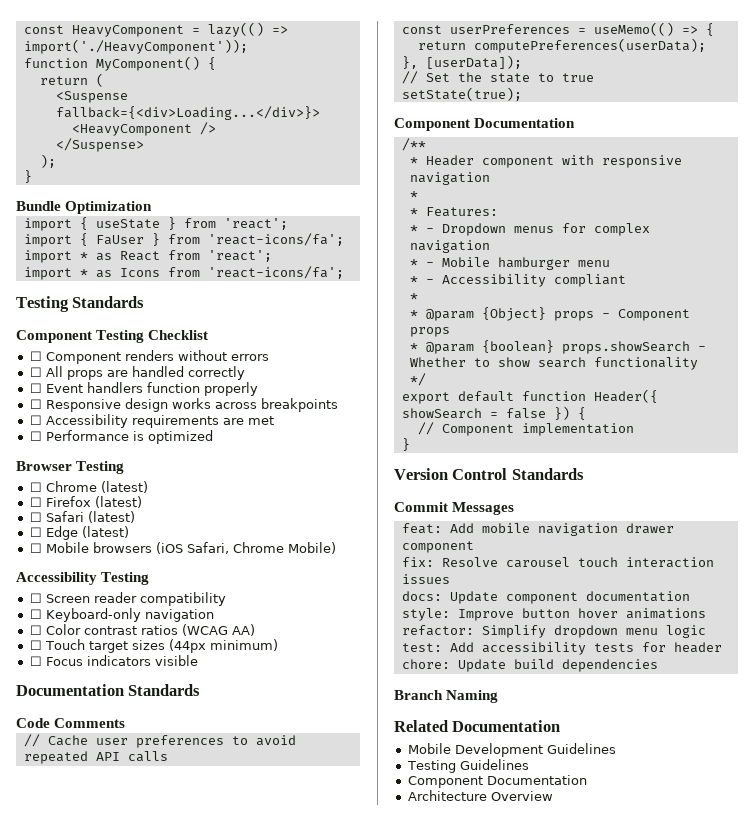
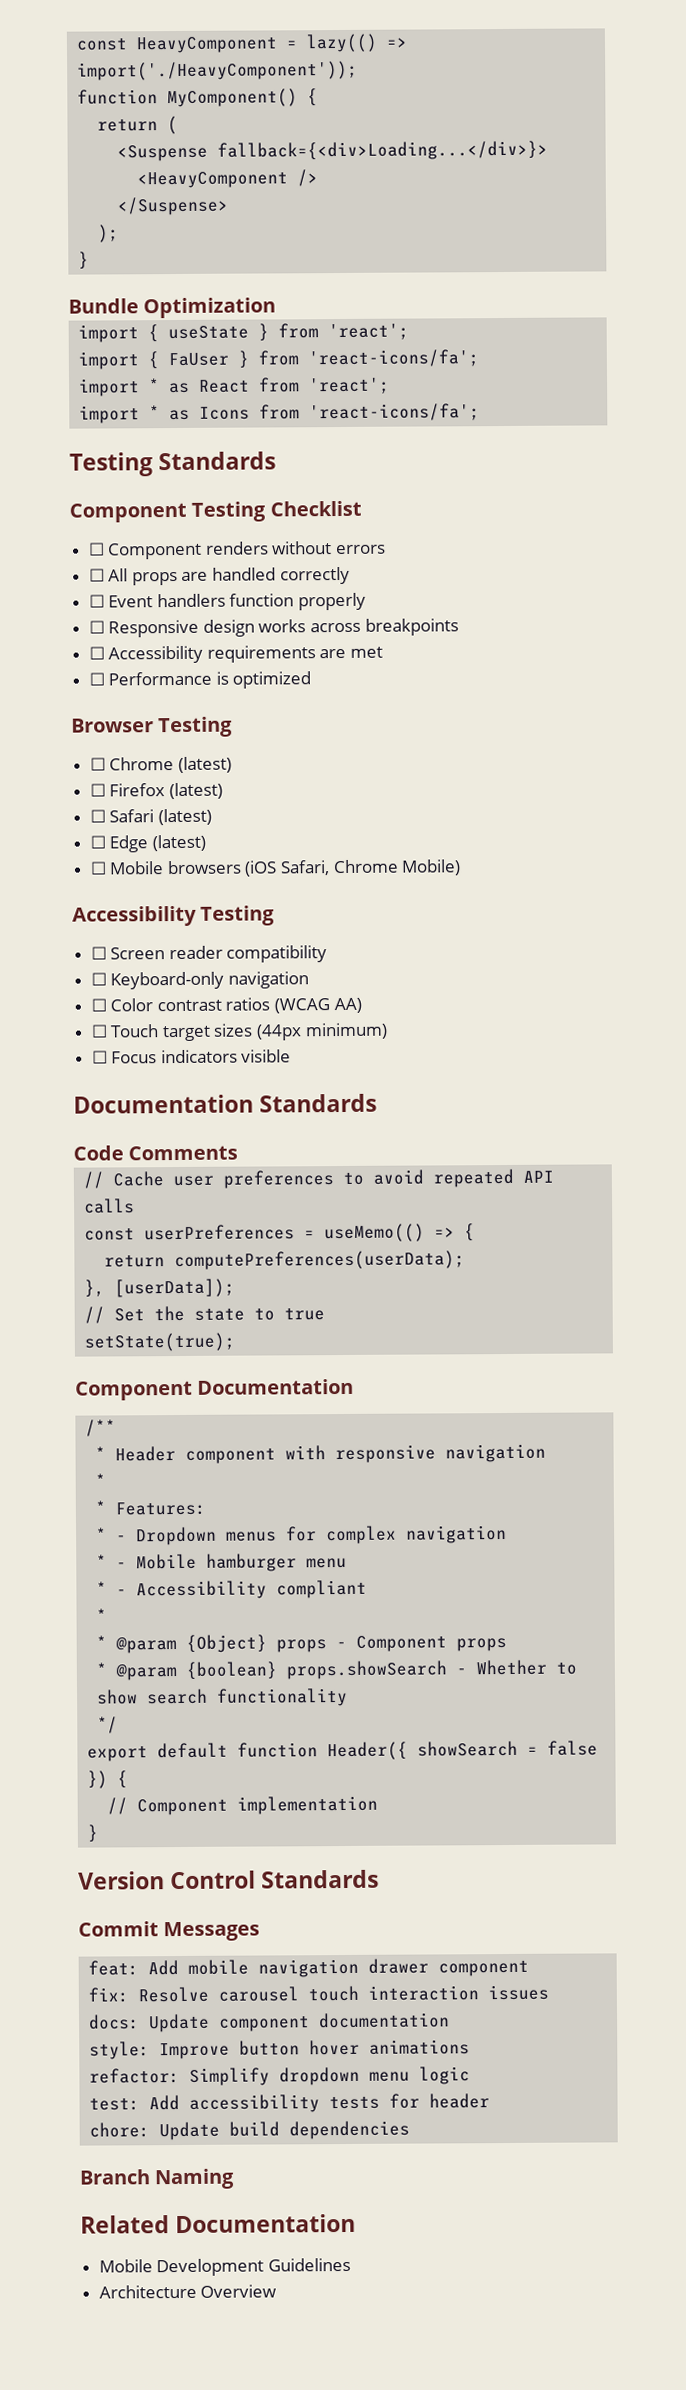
- Testing Guidelines
- Component Documentation

